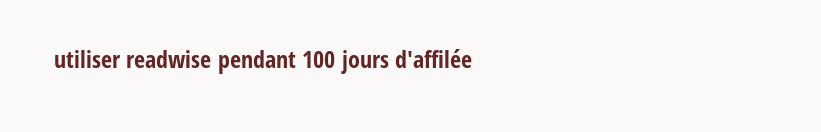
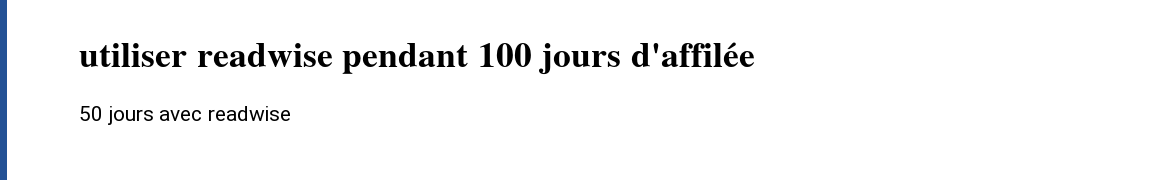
+ 50 jours avec readwise

